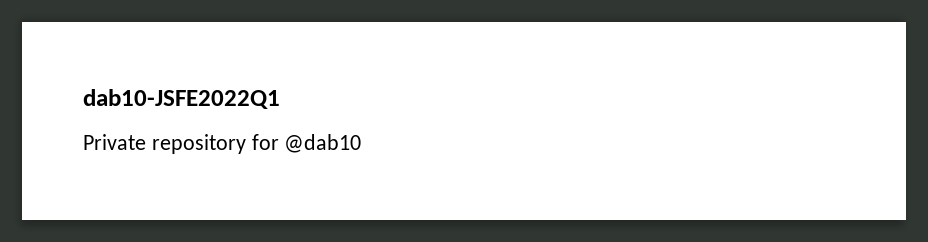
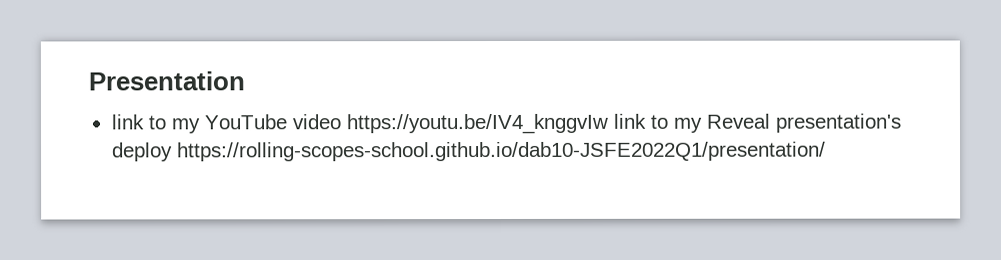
- dab10-JSFE2022Q1
- Private repository for @dab10
+ Presentation
+ link to my YouTube video https://youtu.be/IV4_knggvIw link to my Reveal presentation's deploy https://rolling-scopes-school.github.io/dab10-JSFE2022Q1/presentation/

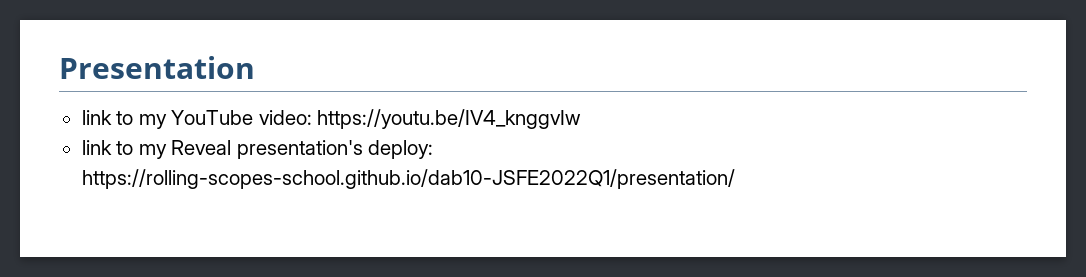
- link to my YouTube video https://youtu.be/IV4_knggvIw link to my Reveal presentation's deploy https://rolling-scopes-school.github.io/dab10-JSFE2022Q1/presentation/
+ link to my YouTube video: https://youtu.be/IV4_knggvIw
+ link to my Reveal presentation's deploy: https://rolling-scopes-school.github.io/dab10-JSFE2022Q1/presentation/

